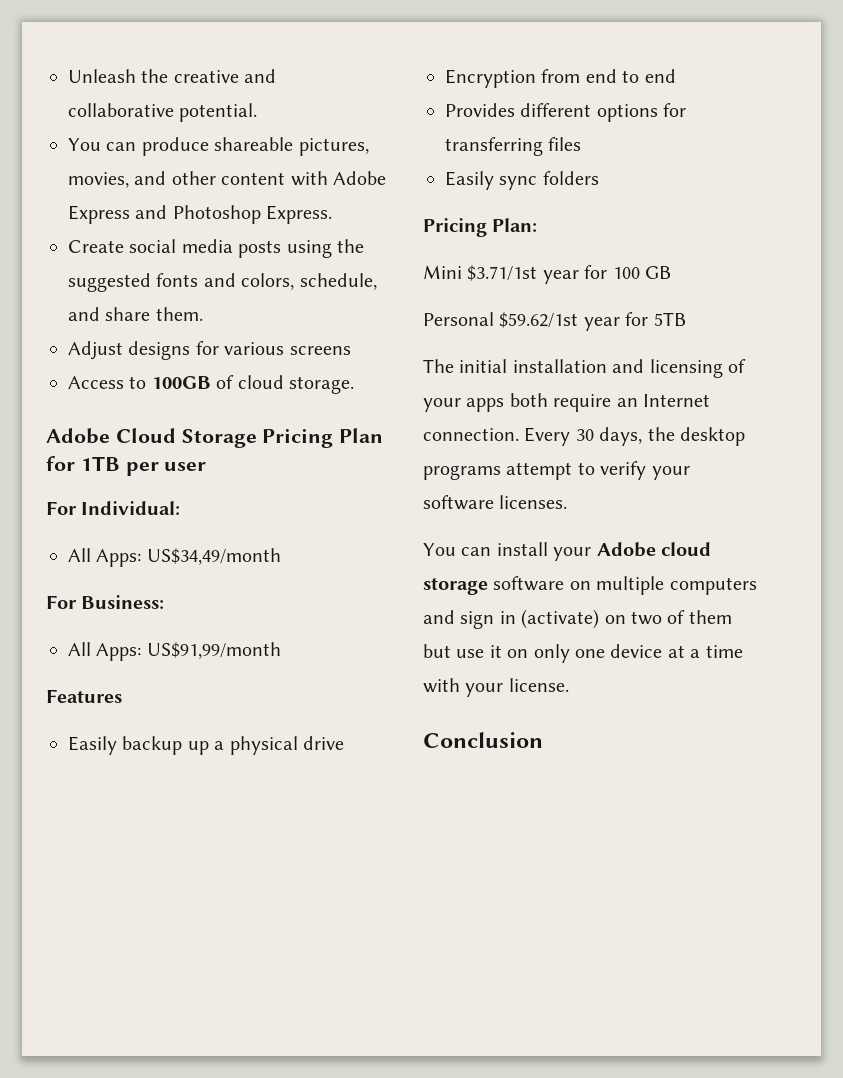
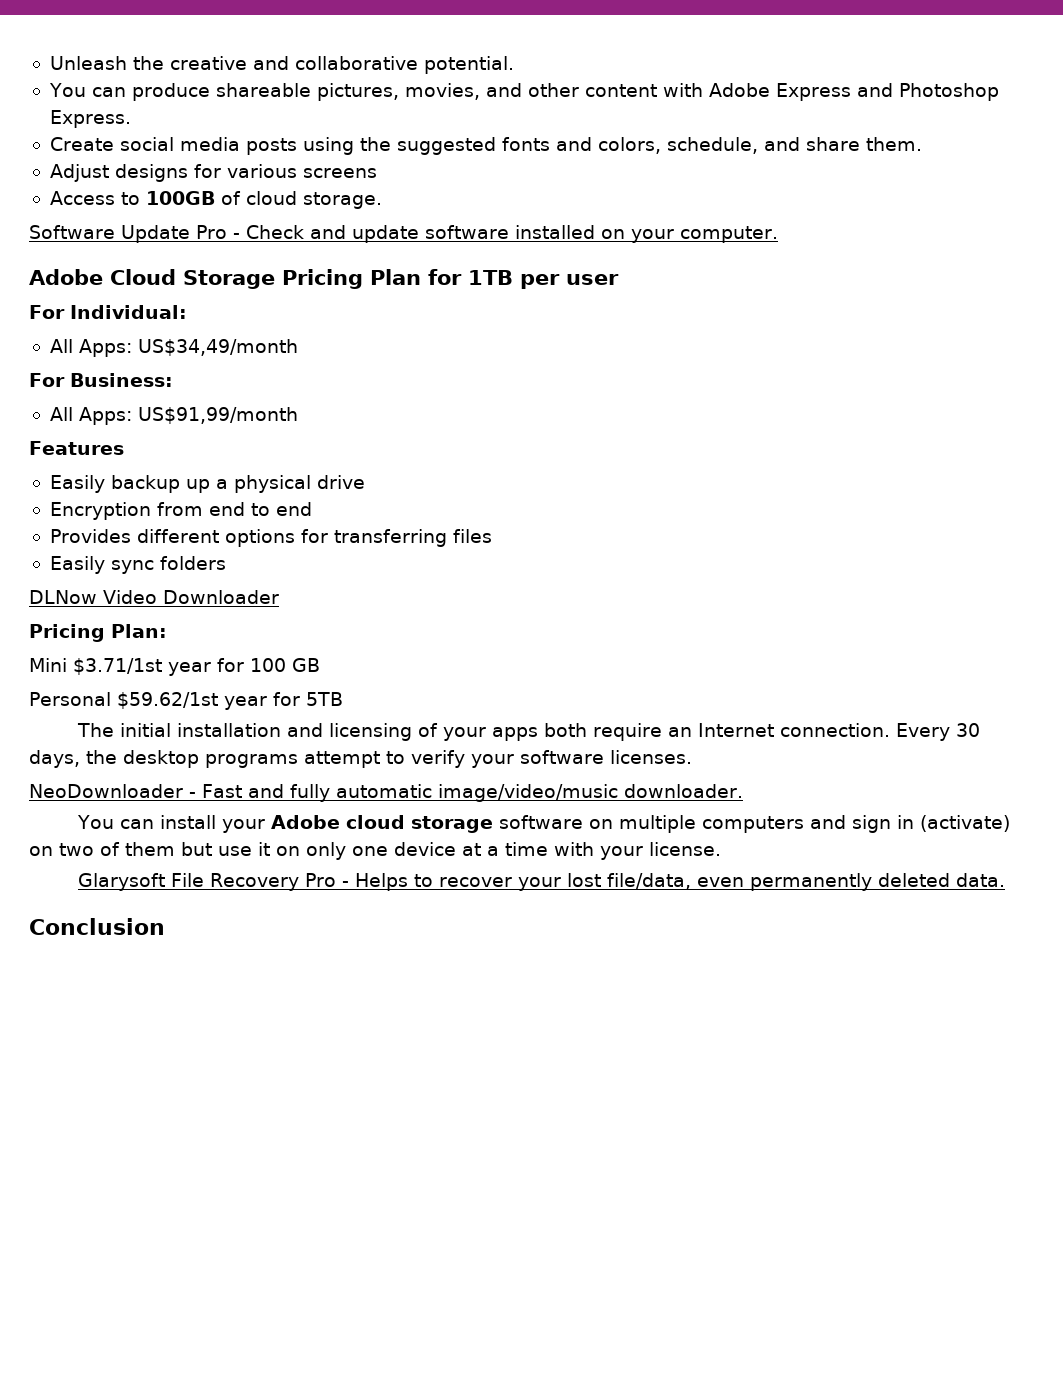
+ Software Update Pro - Check and update software installed on your computer.
+ DLNow Video Downloader
+ NeoDownloader - Fast and fully automatic image/video/music downloader.
+ Glarysoft File Recovery Pro - Helps to recover your lost file/data, even permanently deleted data.

